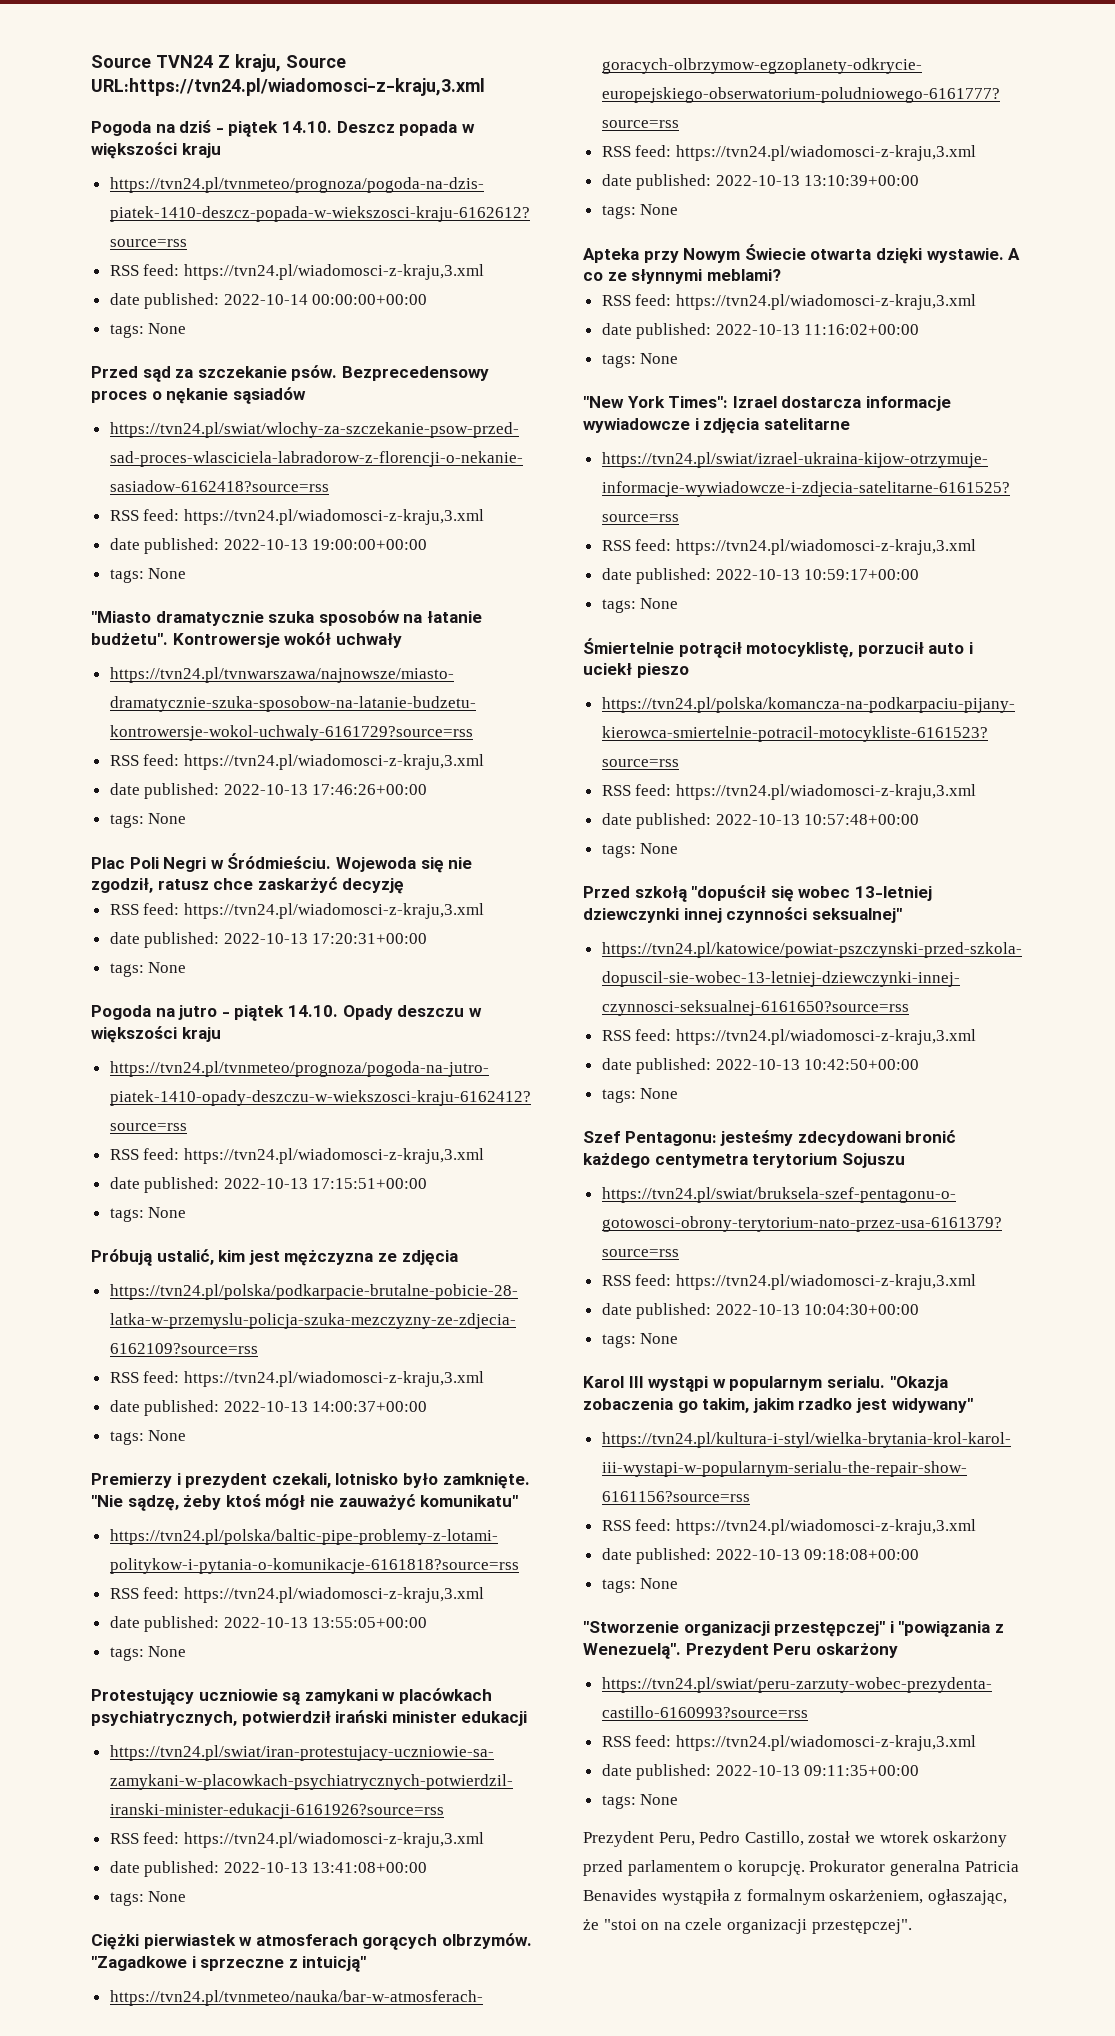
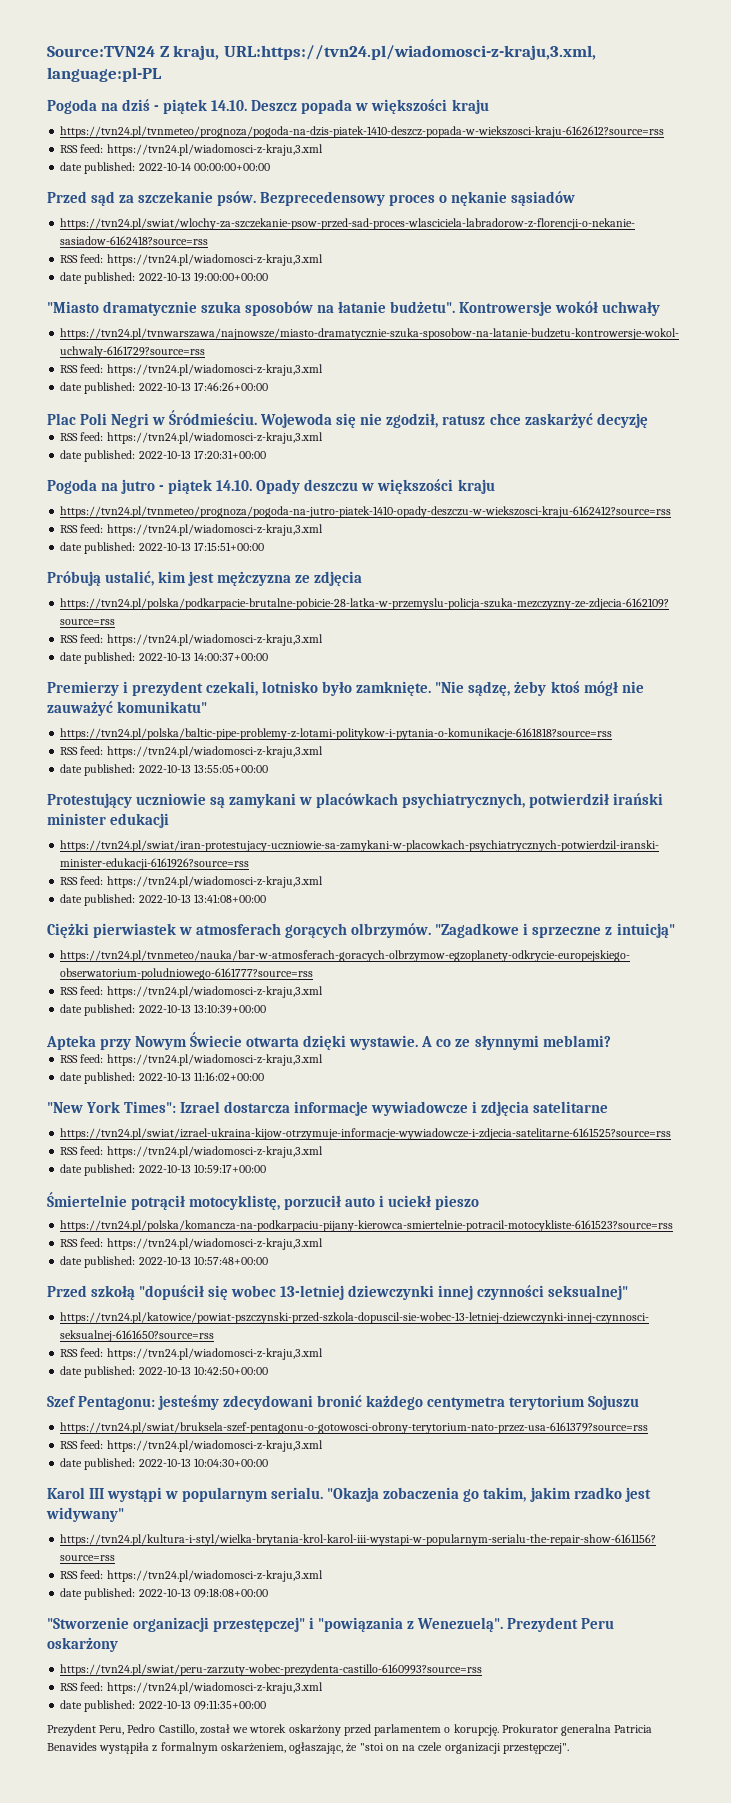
- Source TVN24 Z kraju, Source URL:https://tvn24.pl/wiadomosci-z-kraju,3.xml
+ Source:TVN24 Z kraju, URL:https://tvn24.pl/wiadomosci-z-kraju,3.xml, language:pl-PL
  date published: 2022-10-14 00:00:00+00:00
- tags: None
  date published: 2022-10-13 19:00:00+00:00
- tags: None
  date published: 2022-10-13 17:46:26+00:00
- tags: None
  date published: 2022-10-13 17:20:31+00:00
- tags: None
  date published: 2022-10-13 17:15:51+00:00
- tags: None
  date published: 2022-10-13 14:00:37+00:00
- tags: None
  date published: 2022-10-13 13:55:05+00:00
- tags: None
  date published: 2022-10-13 13:41:08+00:00
- tags: None
  date published: 2022-10-13 13:10:39+00:00
- tags: None
  date published: 2022-10-13 11:16:02+00:00
- tags: None
  date published: 2022-10-13 10:59:17+00:00
- tags: None
  date published: 2022-10-13 10:57:48+00:00
- tags: None
  date published: 2022-10-13 10:42:50+00:00
- tags: None
  date published: 2022-10-13 10:04:30+00:00
- tags: None
  date published: 2022-10-13 09:18:08+00:00
- tags: None
  date published: 2022-10-13 09:11:35+00:00
- tags: None

